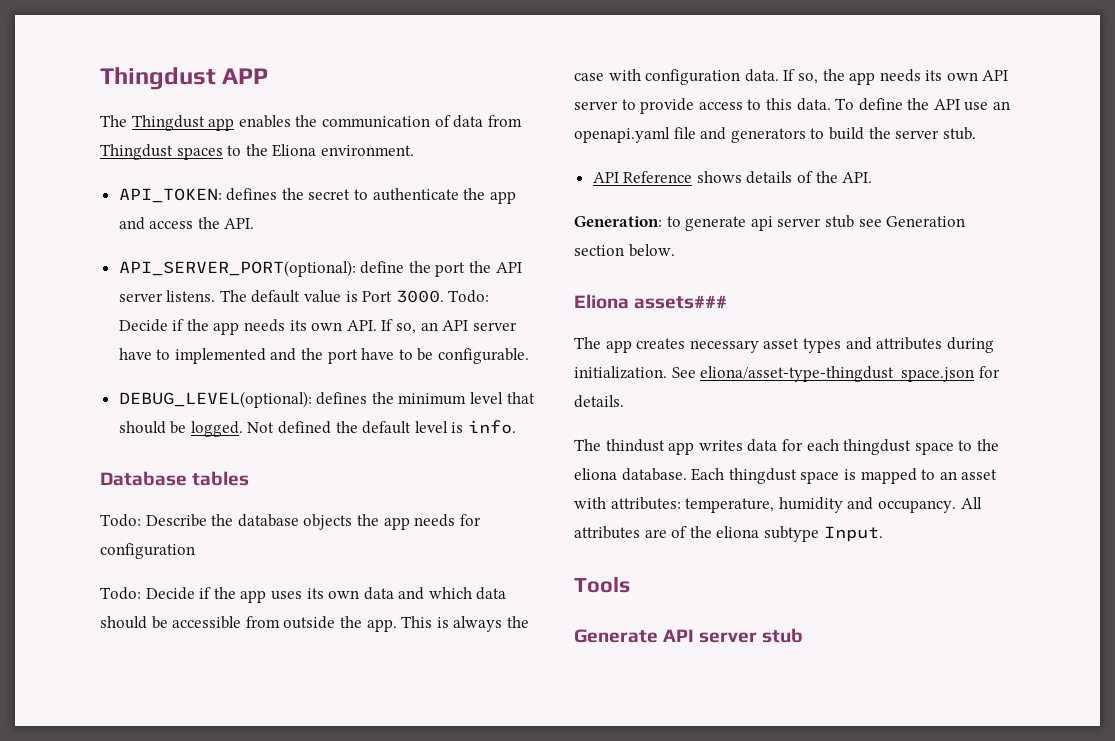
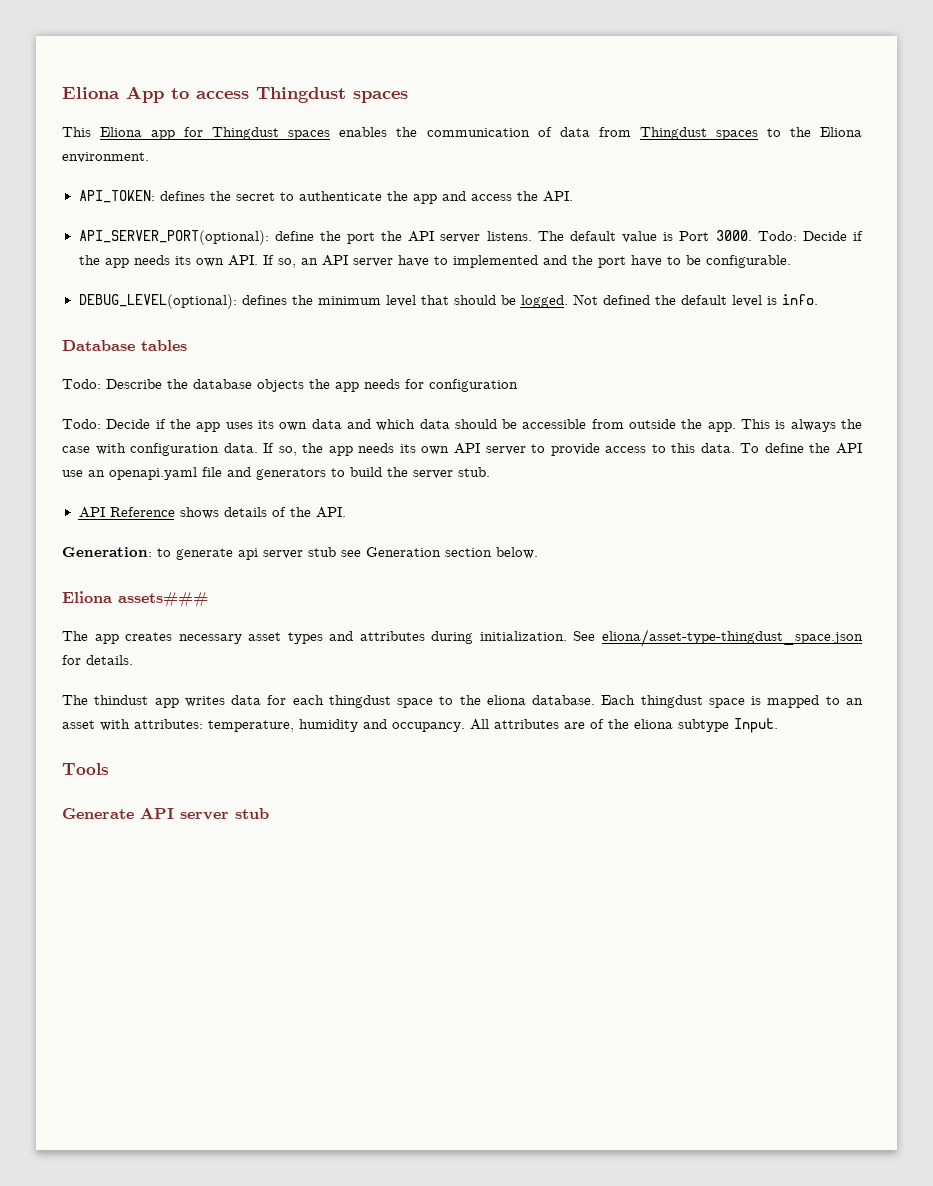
- Thingdust APP
- The Thingdust app enables the communication of data from Thingdust spaces to the Eliona environment.
+ Eliona App to access Thingdust spaces
+ This Eliona app for Thingdust spaces enables the communication of data from Thingdust spaces to the Eliona environment.

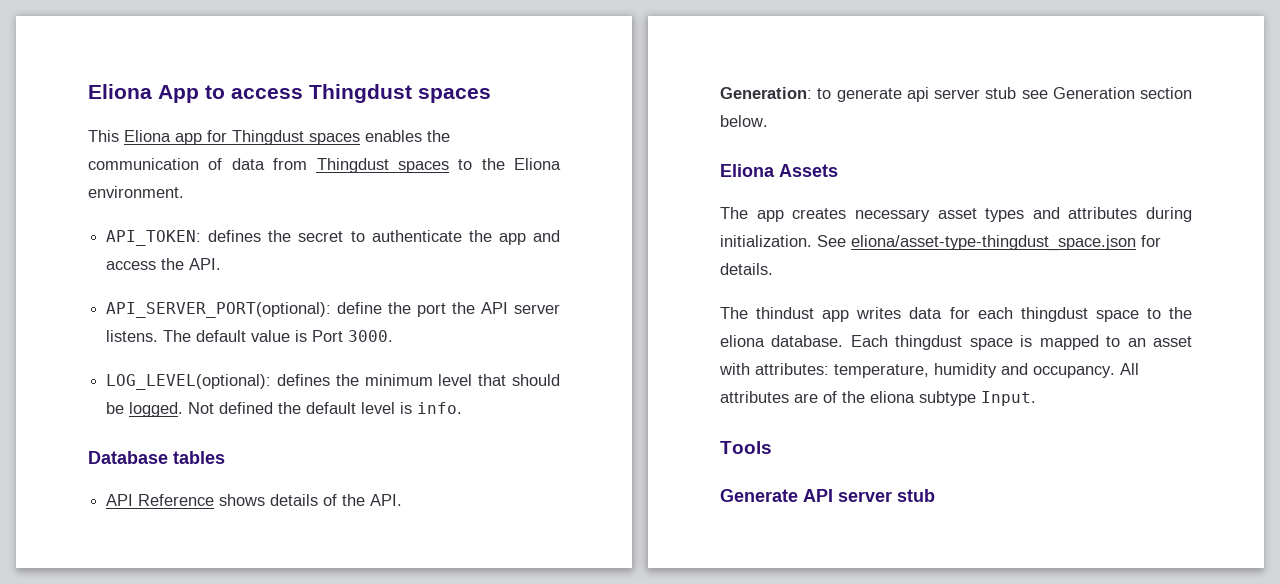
- The default value is Port 3000. Todo: Decide if the app needs its own API. If so, an API server have to implemented and the port have to be configurable.
- DEBUG_LEVEL(optional): defines the minimum level that should be logged.
+ The default value is Port 3000.
+ LOG_LEVEL(optional): defines the minimum level that should be logged.
- Todo: Describe the database objects the app needs for configuration
- Todo: Decide if the app uses its own data and which data should be accessible from outside the app. This is always the case with configuration data. If so, the app needs its own API server to provide access to this data. To define the API use an openapi.yaml file and generators to build the server stub.
- Eliona assets###
+ Eliona Assets

